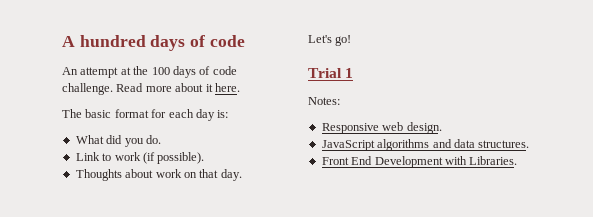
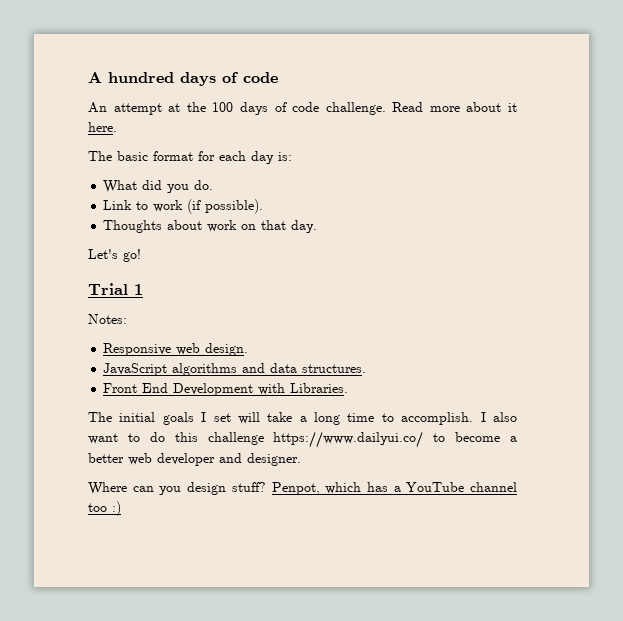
+ The initial goals I set will take a long time to accomplish. I also want to do this challenge https://www.dailyui.co/ to become a better web developer and designer.
+ Where can you design stuff? Penpot, which has a YouTube channel too :)

